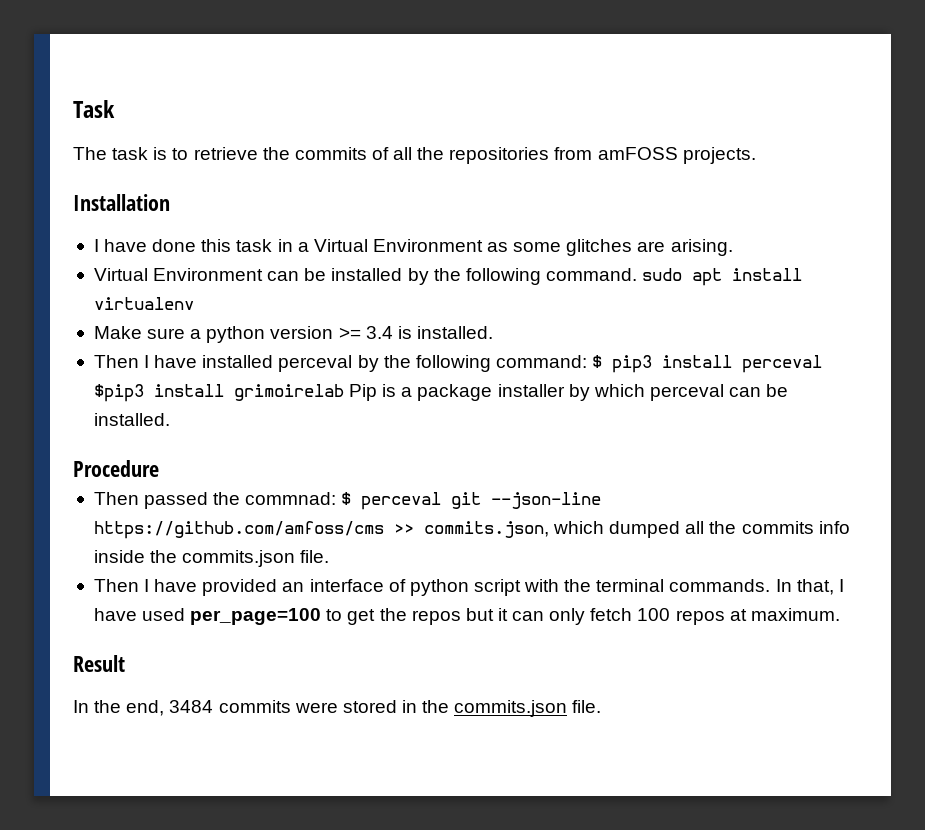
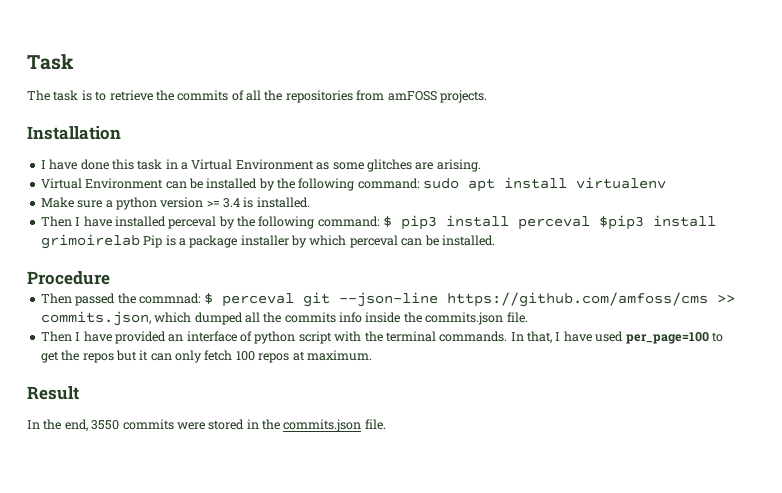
- Virtual Environment can be installed by the following command. sudo apt install virtualenv
+ Virtual Environment can be installed by the following command: sudo apt install virtualenv
- In the end, 3484 commits were stored in the commits.json file.
+ In the end, 3550 commits were stored in the commits.json file.

